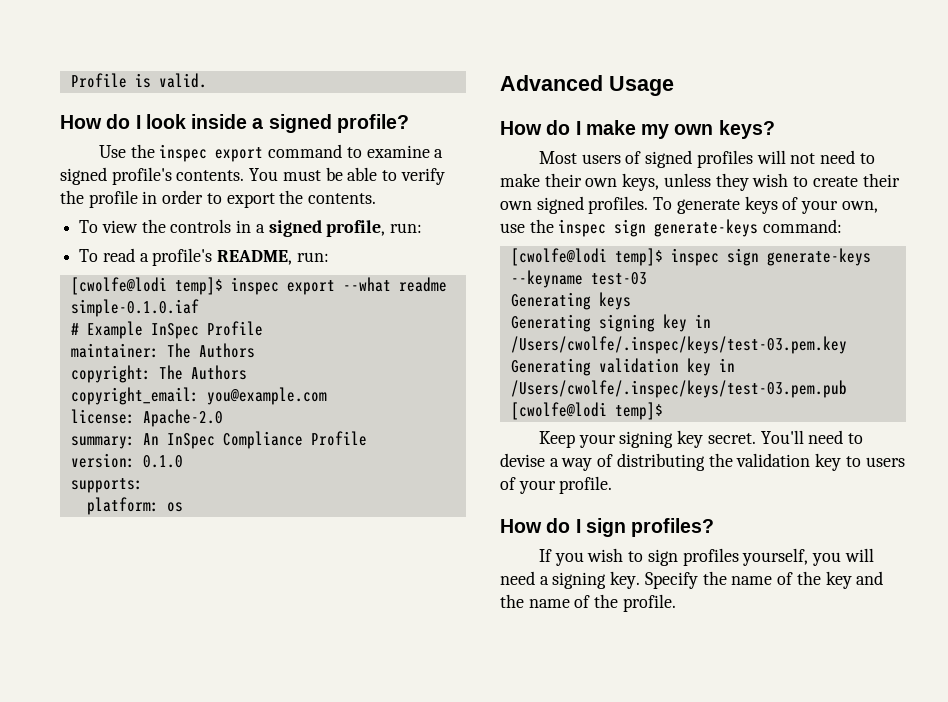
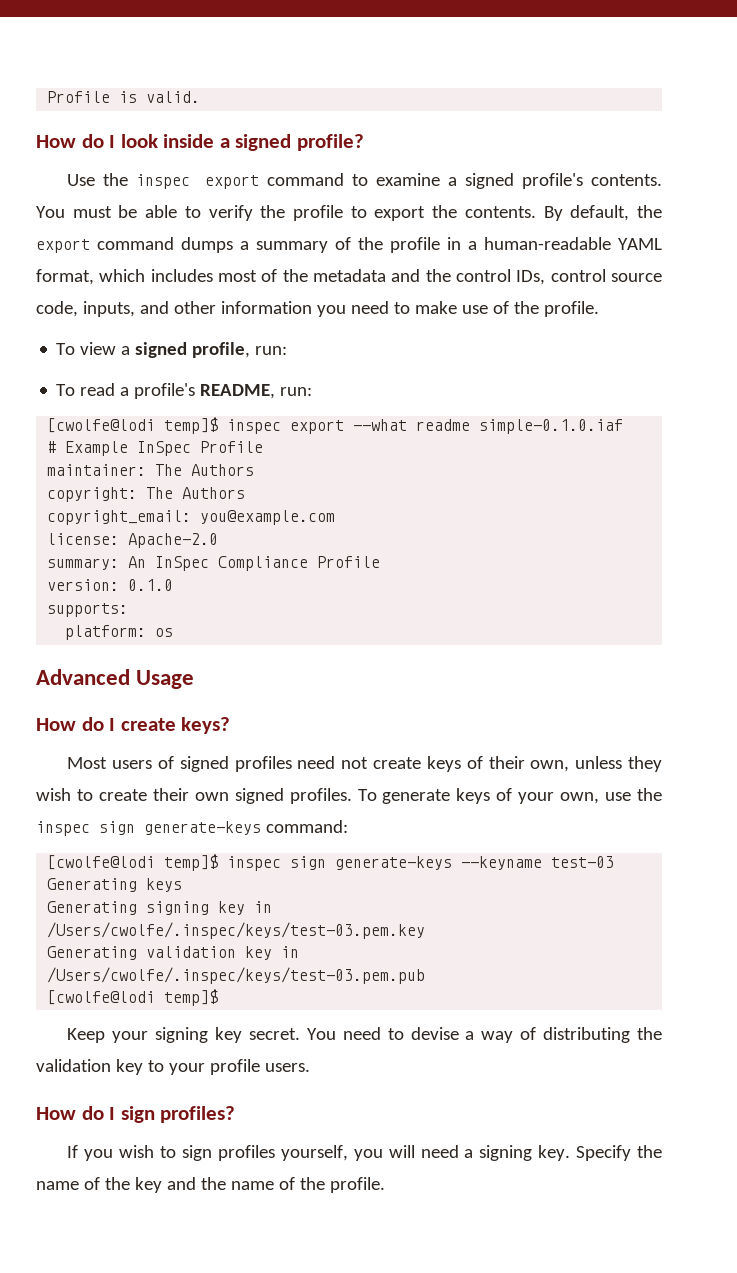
- You must be able to verify the profile in order to export the contents.
+ You must be able to verify the profile to export the contents. By default, the export command dumps a summary of the profile in a human-readable YAML format, which includes most of the metadata and the control IDs, control source code, inputs, and other information you need to make use of the profile.
- To view the controls in a signed profile, run:
+ To view a signed profile, run:
- How do I make my own keys?
+ How do I create keys?
- Most users of signed profiles will not need to make their own keys, unless they wish to create their own signed profiles.
+ Most users of signed profiles need not create keys of their own, unless they wish to create their own signed profiles.
- You'll need to devise a way of distributing the validation key to users of your profile.
+ You need to devise a way of distributing the validation key to your profile users.

